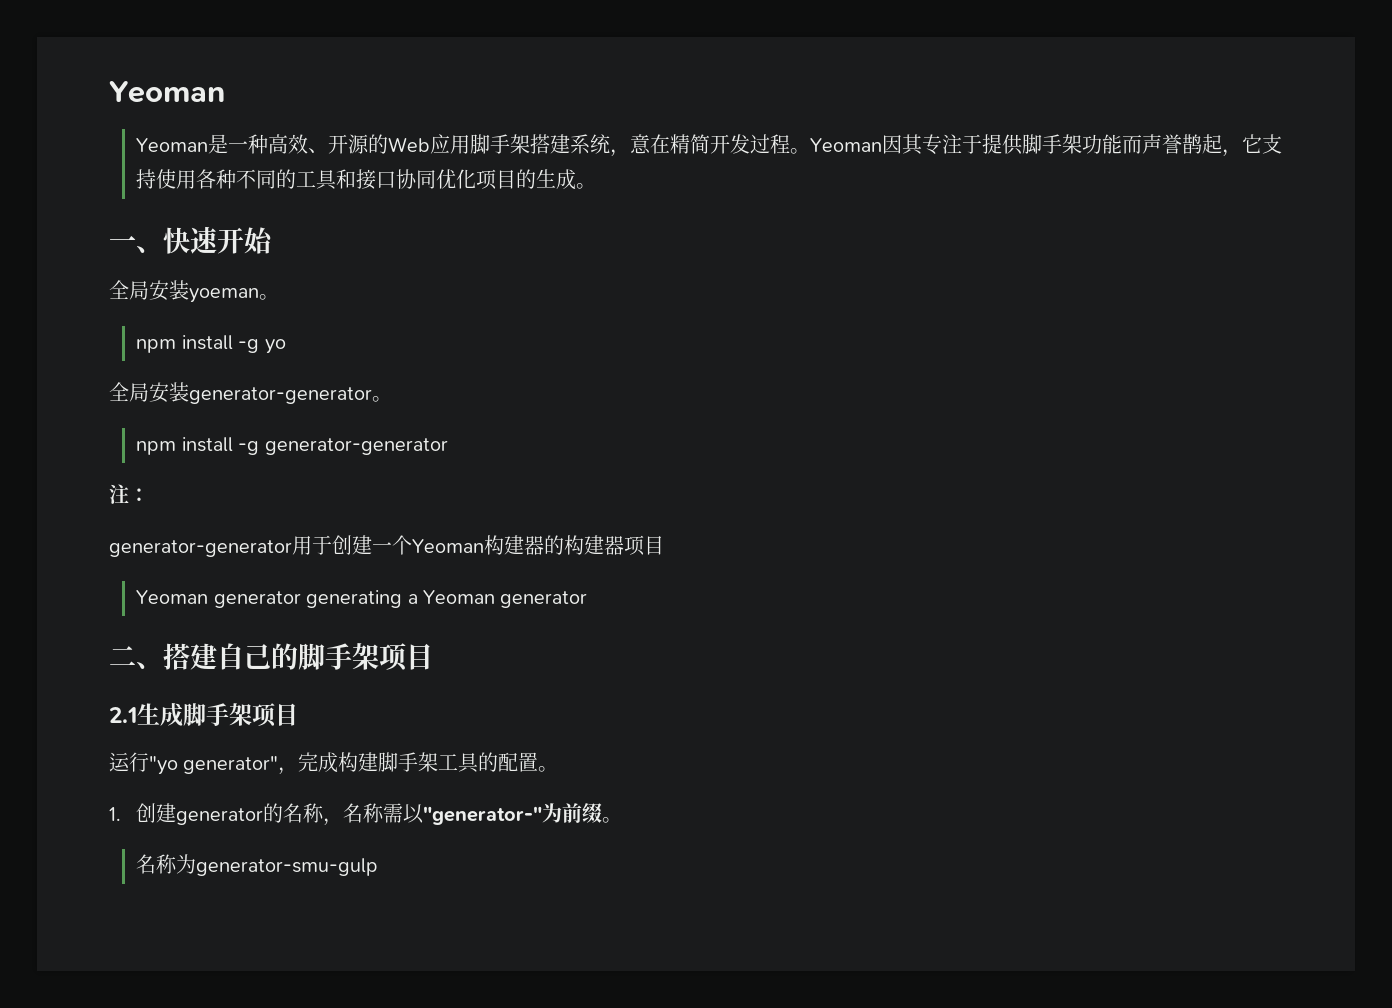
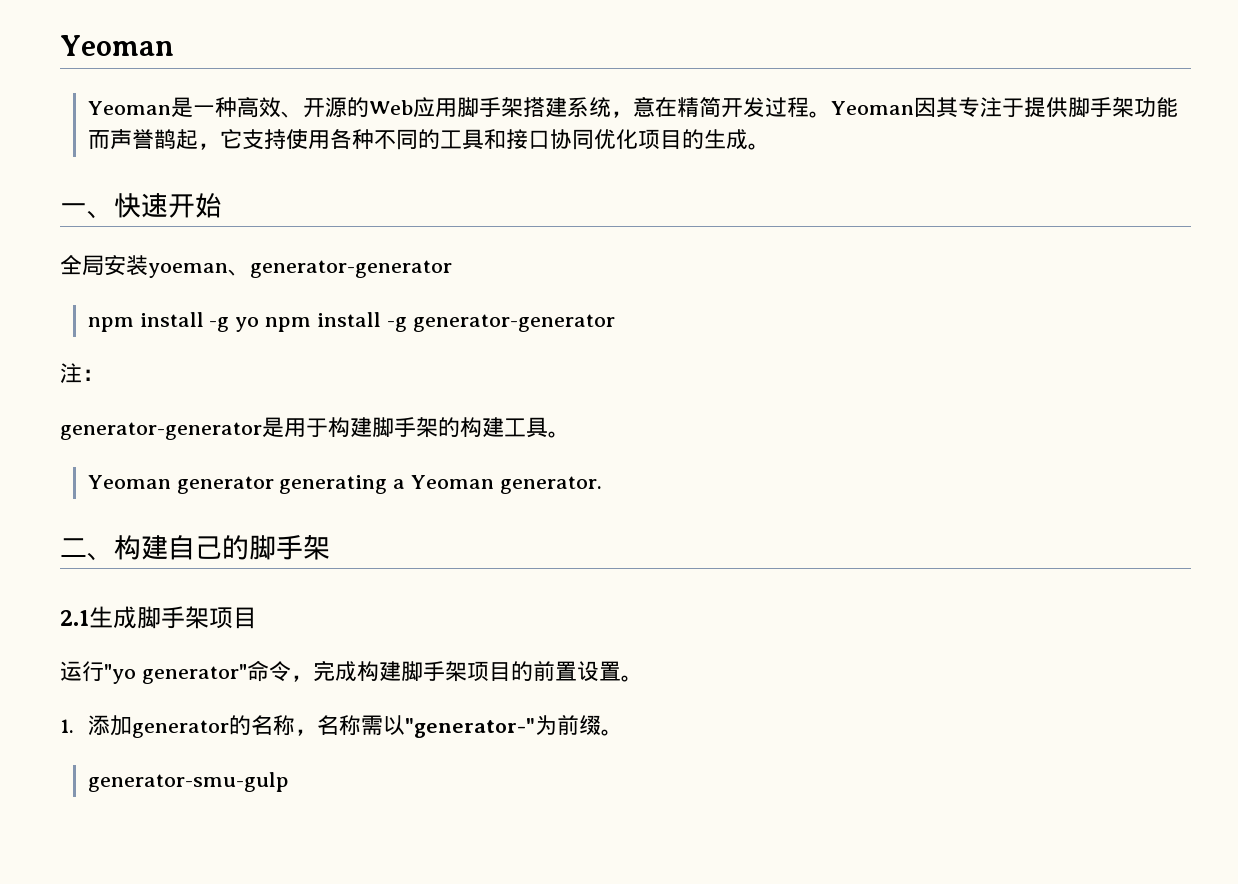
- 全局安装yoeman。
+ 全局安装yoeman、generator-generator
- npm install -g yo
- 全局安装generator-generator。
- npm install -g generator-generator
+ npm install -g yo npm install -g generator-generator
- generator-generator用于创建一个Yeoman构建器的构建器项目
+ generator-generator是用于构建脚手架的构建工具。
- Yeoman generator generating a Yeoman generator
+ Yeoman generator generating a Yeoman generator.
- 二、搭建自己的脚手架项目
+ 二、构建自己的脚手架
- 运行"yo generator"，完成构建脚手架工具的配置。
+ 运行"yo generator"命令，完成构建脚手架项目的前置设置。
- 1.创建generator的名称，名称需以"generator-"为前缀。
+ 1.添加generator的名称，名称需以"generator-"为前缀。
- 名称为generator-smu-gulp
+ generator-smu-gulp

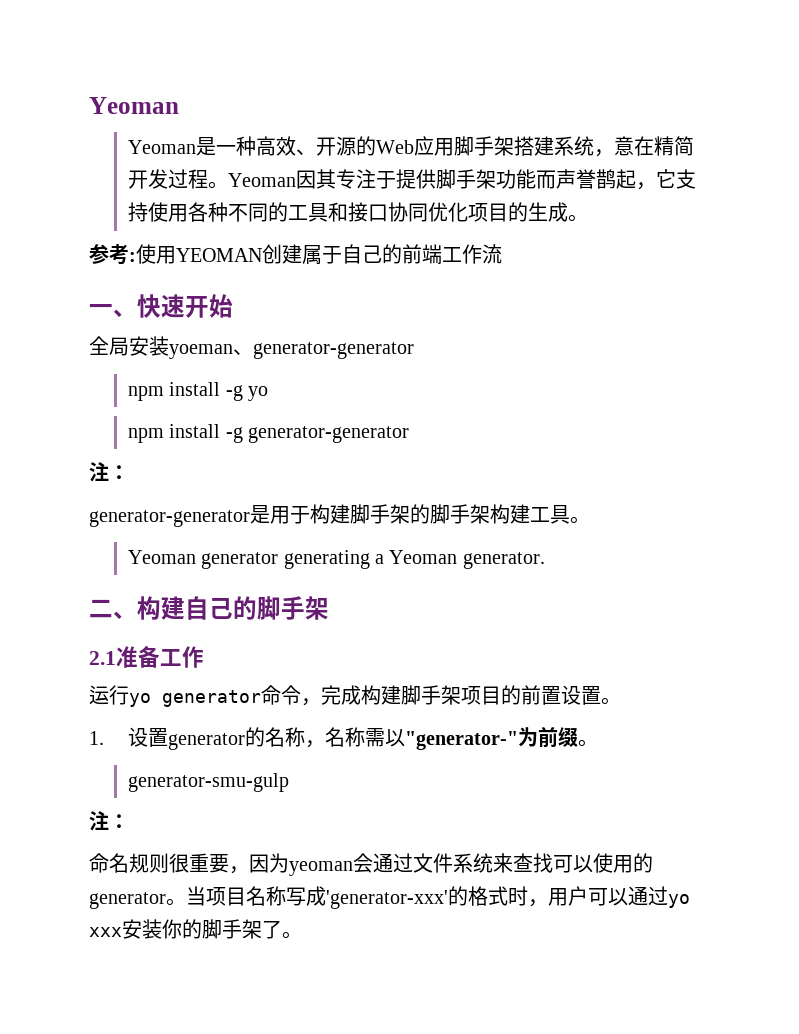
+ 参考:使用YEOMAN创建属于自己的前端工作流
- npm install -g yo npm install -g generator-generator
+ npm install -g yo
+ npm install -g generator-generator
- generator-generator是用于构建脚手架的构建工具。
+ generator-generator是用于构建脚手架的脚手架构建工具。
- 2.1生成脚手架项目
+ 2.1准备工作
- 运行"yo generator"命令，完成构建脚手架项目的前置设置。
+ 运行yo generator命令，完成构建脚手架项目的前置设置。
- 1.添加generator的名称，名称需以"generator-"为前缀。
+ 1.设置generator的名称，名称需以"generator-"为前缀。
  generator-smu-gulp
+ 注：
+ 命名规则很重要，因为yeoman会通过文件系统来查找可以使用的generator。当项目名称写成'generator-xxx'的格式时，用户可以通过yo xxx安装你的脚手架了。

